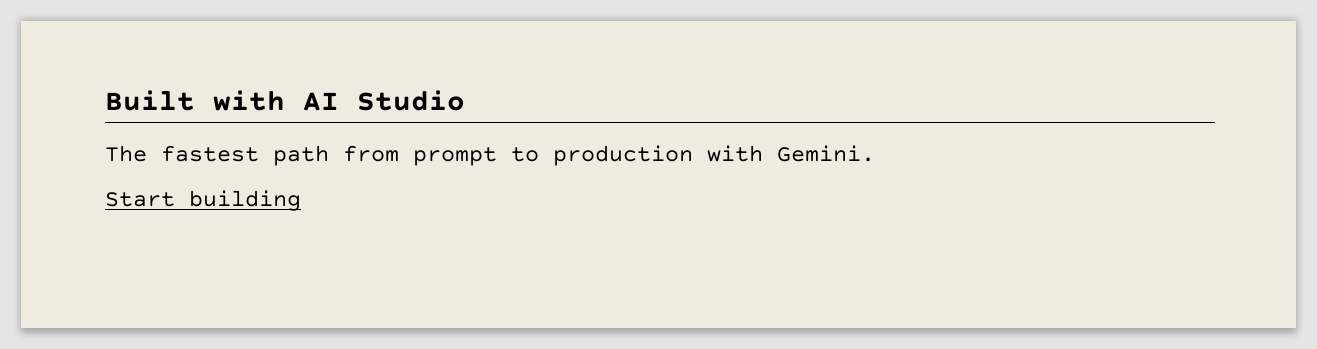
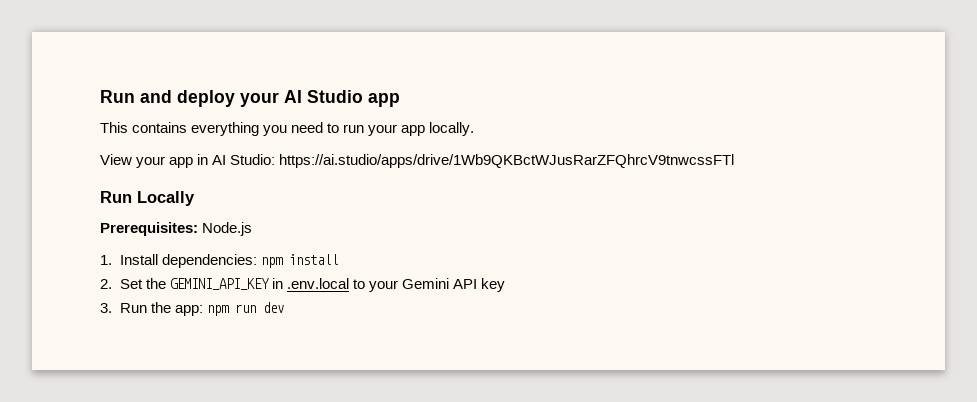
- Built with AI Studio
- The fastest path from prompt to production with Gemini.
- Start building
+ Run and deploy your AI Studio app
+ This contains everything you need to run your app locally.
+ View your app in AI Studio: https://ai.studio/apps/drive/1Wb9QKBctWJusRarZFQhrcV9tnwcssFTl
+ Run Locally
+ Prerequisites: Node.js
+ 1. Install dependencies: npm install
+ 2. Set the GEMINI_API_KEY in .env.local to your Gemini API key
+ 3. Run the app: npm run dev

